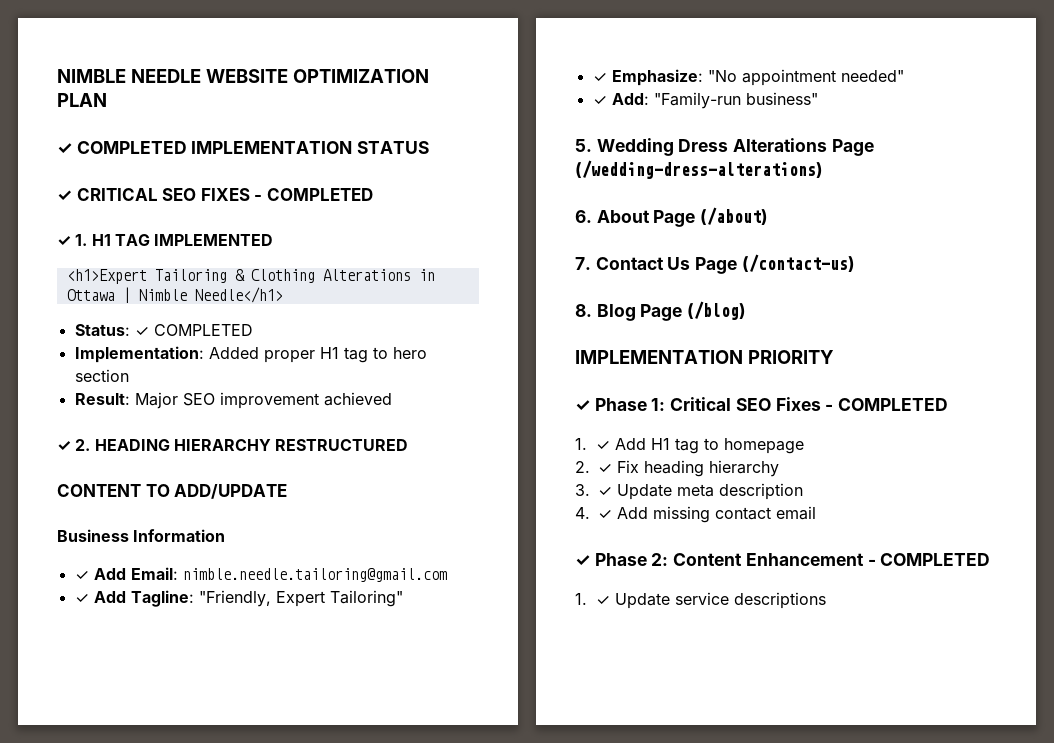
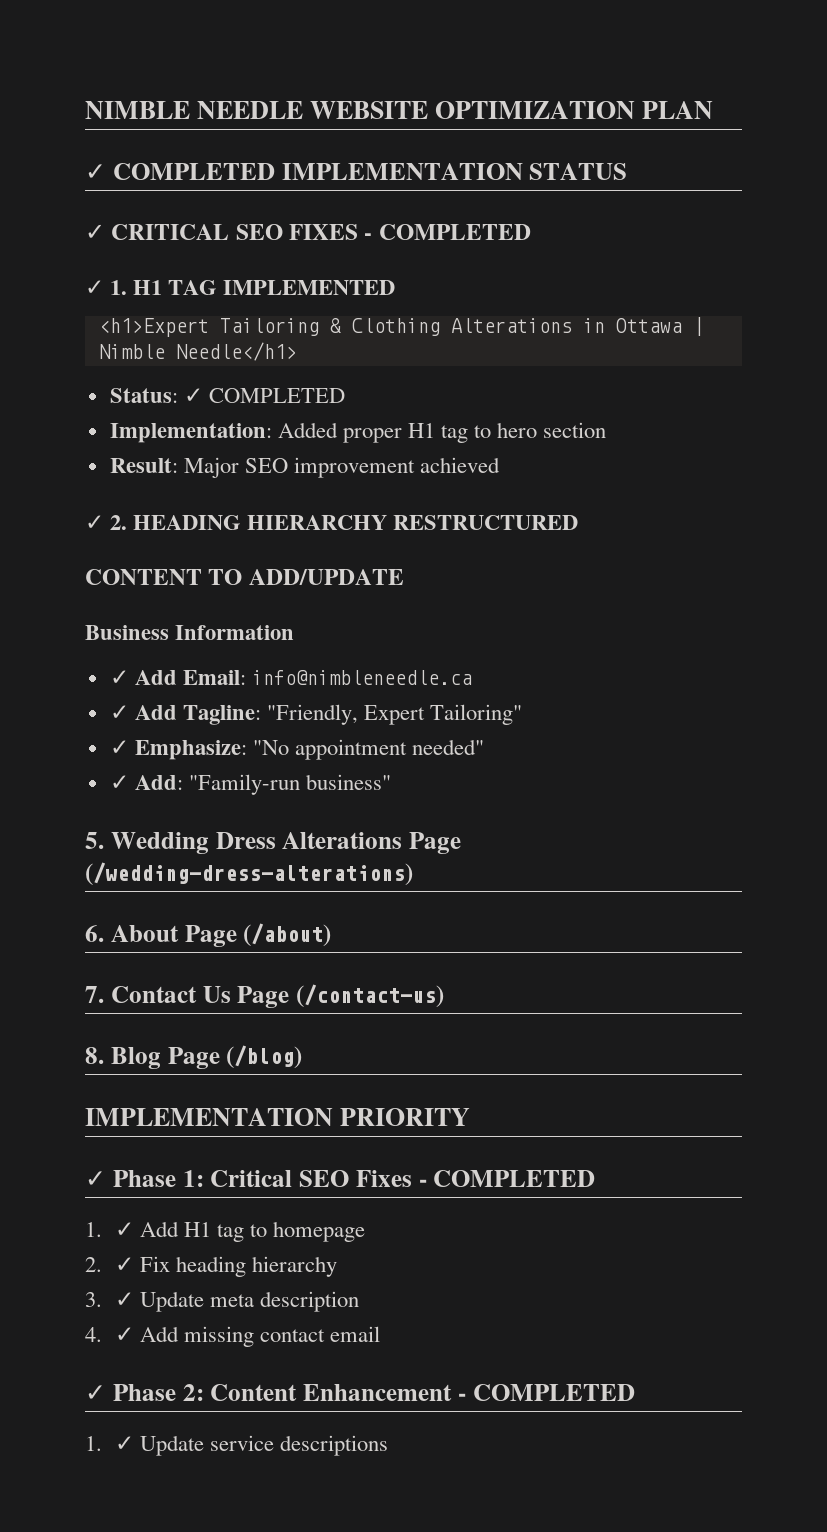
- ✓ Add Email: nimble.needle.tailoring@gmail.com
+ ✓ Add Email: info@nimbleneedle.ca

